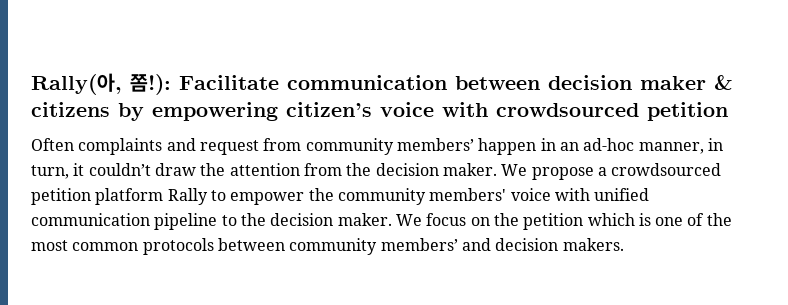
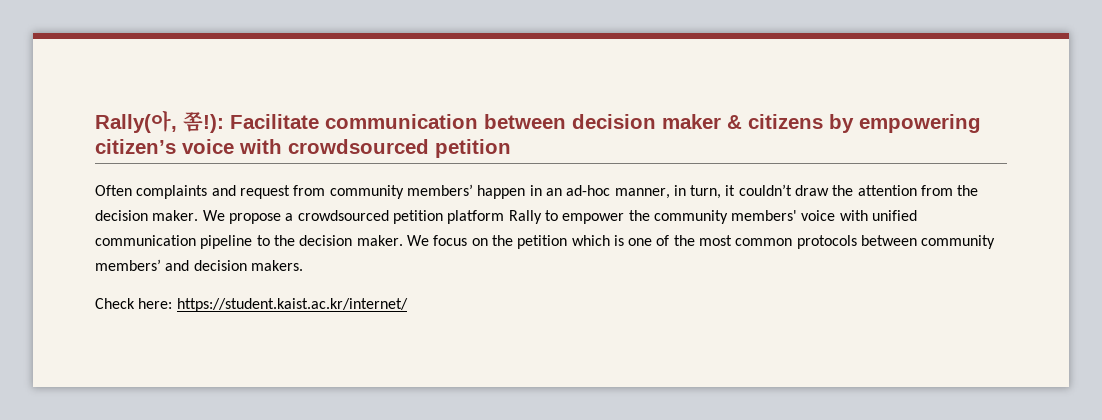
+ Check here: https://student.kaist.ac.kr/internet/

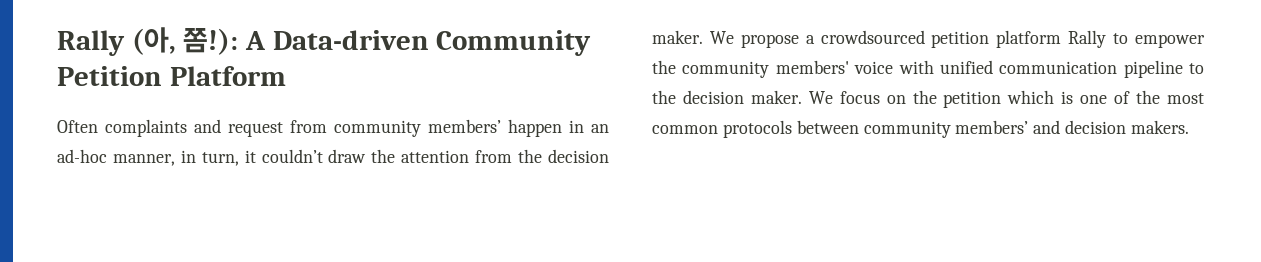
- Rally(아, 쫌!): Facilitate communication between decision maker & citizens by empowering citizen’s voice with crowdsourced petition
+ Rally (아, 쫌!): A Data-driven Community Petition Platform
- Check here: https://student.kaist.ac.kr/internet/

